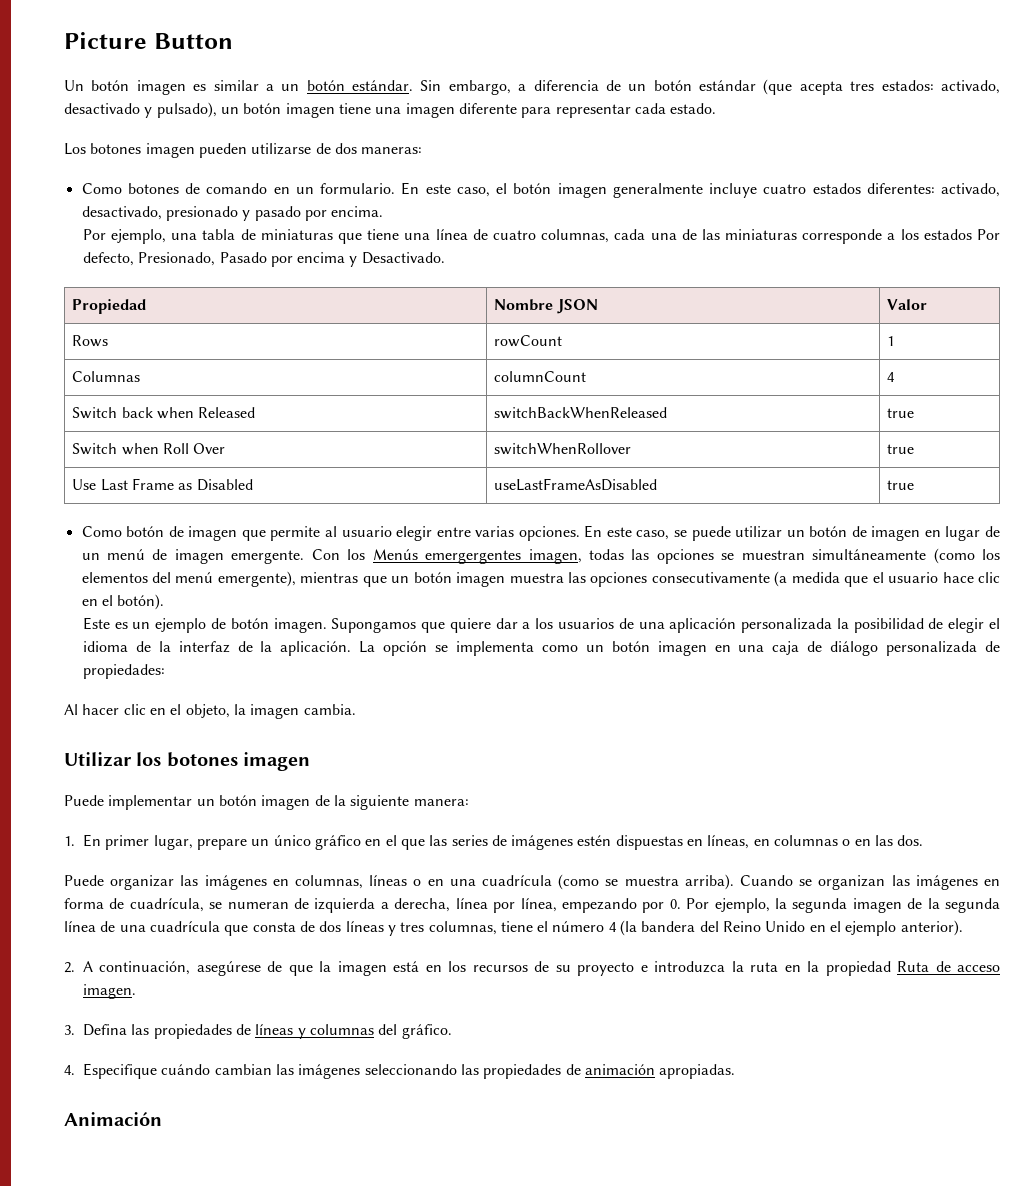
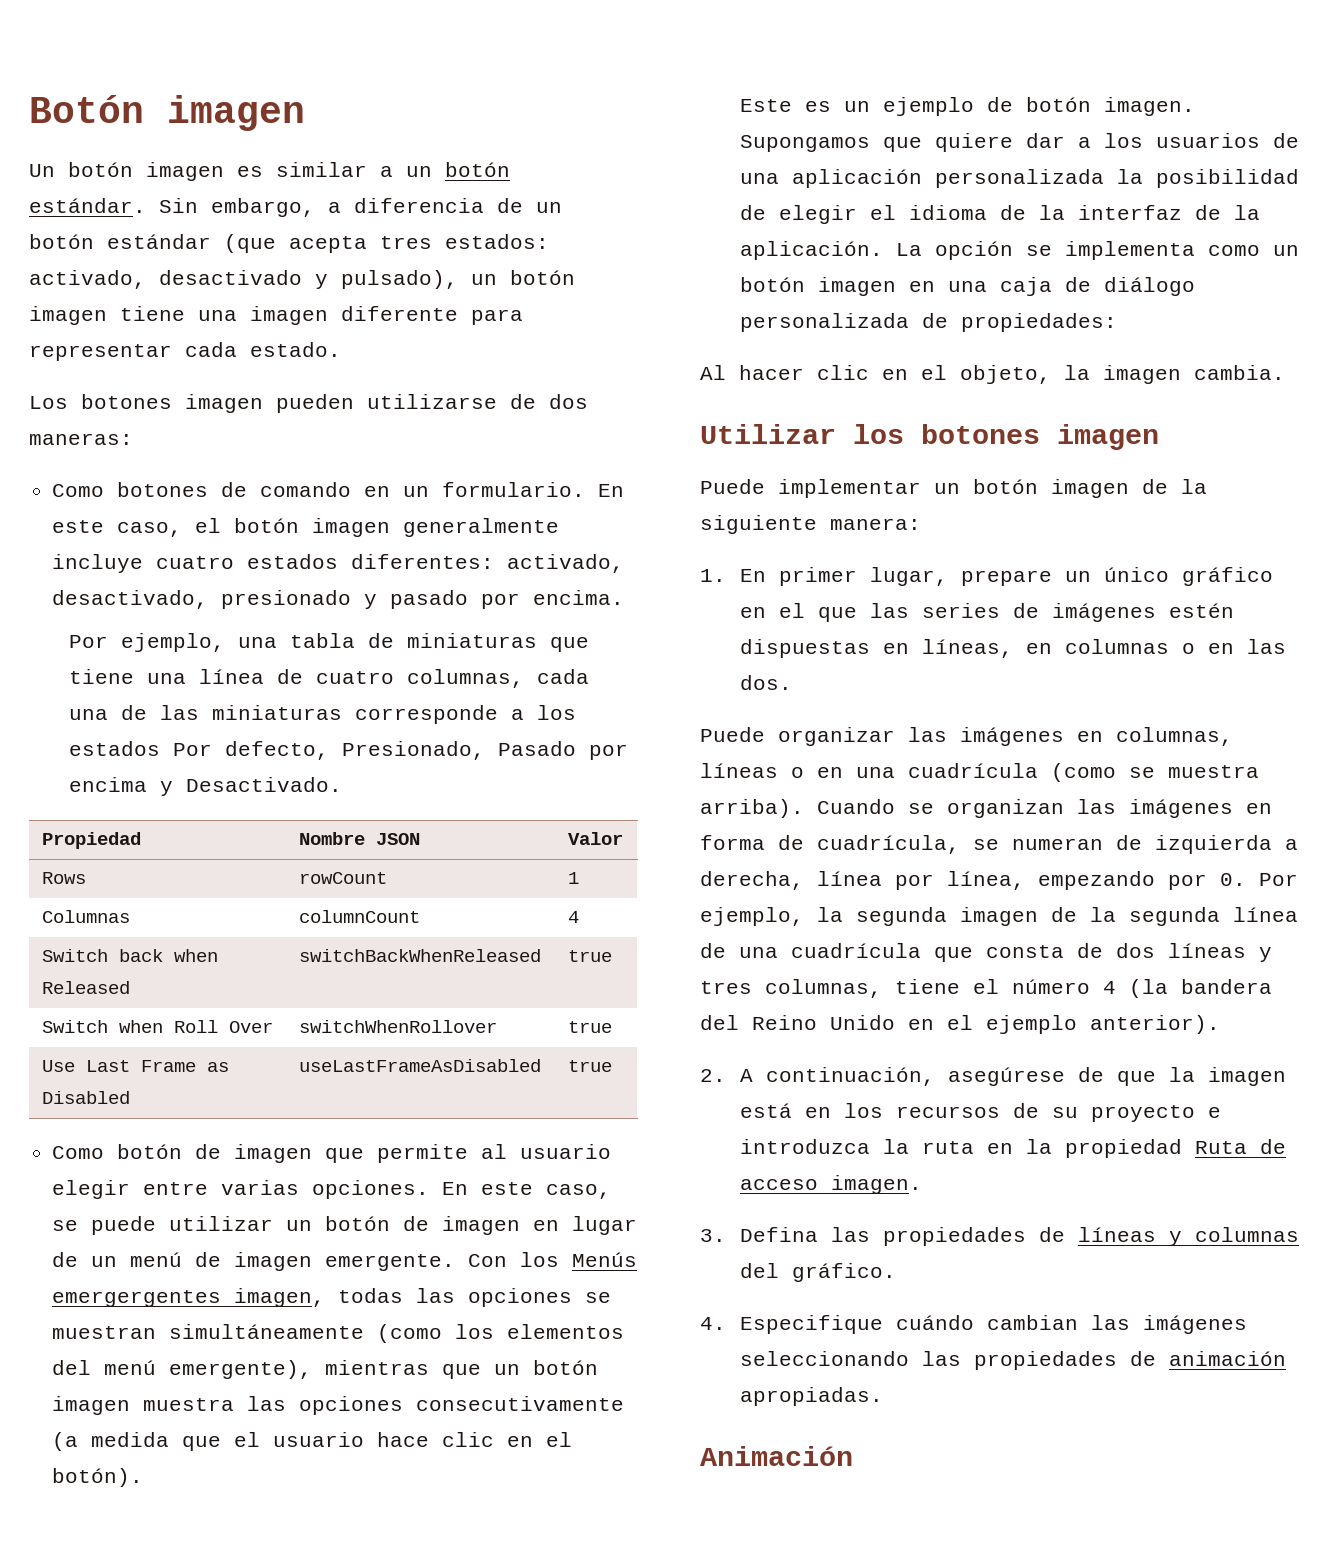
- Picture Button
+ Botón imagen

